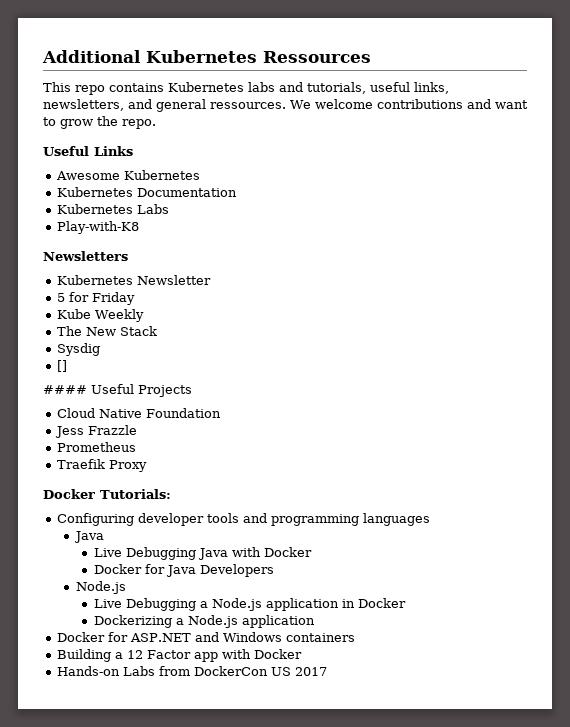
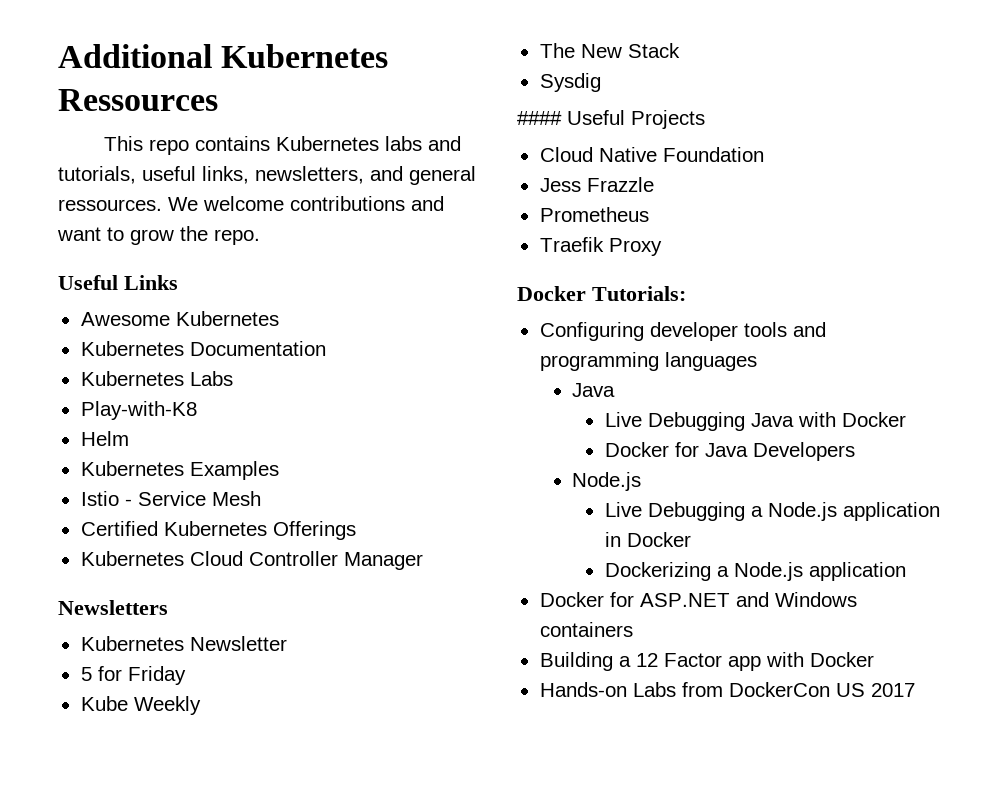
+ Helm
+ Kubernetes Examples
+ Istio - Service Mesh
+ Certified Kubernetes Offerings
+ Kubernetes Cloud Controller Manager
- []

